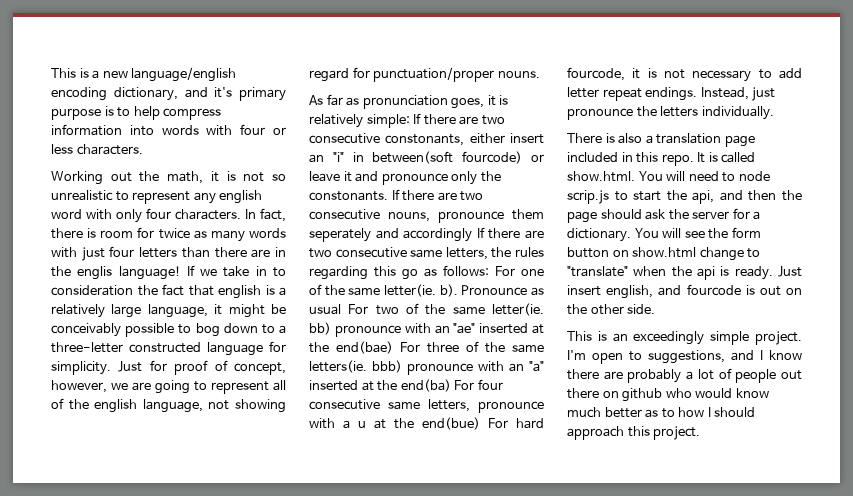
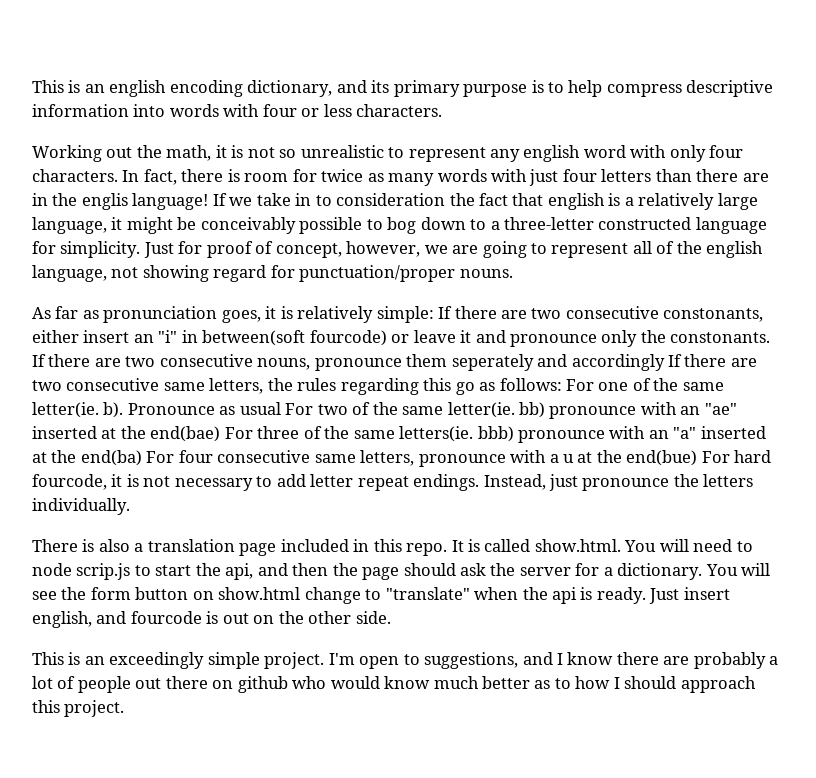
- This is a new language/english encoding dictionary, and it's primary purpose is to help compress information into words with four or less characters.
+ This is an english encoding dictionary, and its primary purpose is to help compress descriptive information into words with four or less characters.

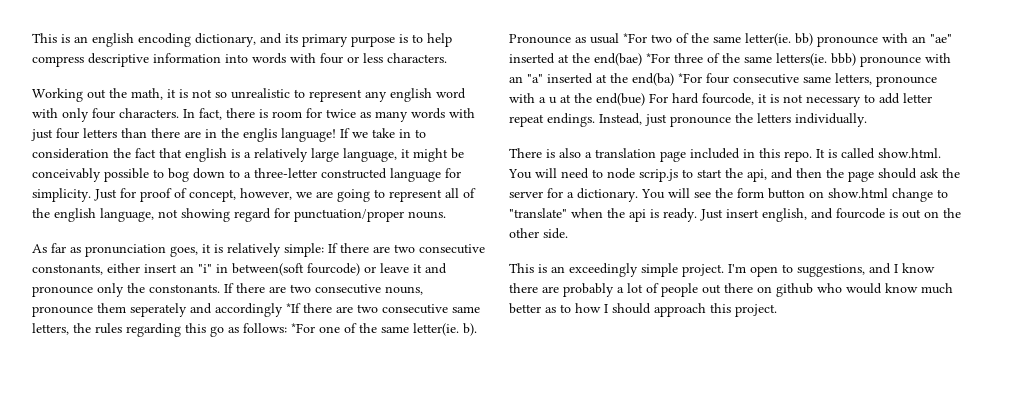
- If there are two consecutive nouns, pronounce them seperately and accordingly If there are two consecutive same letters, the rules regarding this go as follows: For one of the same letter(ie. b).
+ If there are two consecutive nouns, pronounce them seperately and accordingly *If there are two consecutive same letters, the rules regarding this go as follows: *For one of the same letter(ie. b).
- Pronounce as usual For two of the same letter(ie. bb) pronounce with an "ae" inserted at the end(bae) For three of the same letters(ie. bbb) pronounce with an "a" inserted at the end(ba) For four consecutive same letters, pronounce with a u at the end(bue) For hard fourcode, it is not necessary to add letter repeat endings.
+ Pronounce as usual *For two of the same letter(ie. bb) pronounce with an "ae" inserted at the end(bae) *For three of the same letters(ie. bbb) pronounce with an "a" inserted at the end(ba) *For four consecutive same letters, pronounce with a u at the end(bue) For hard fourcode, it is not necessary to add letter repeat endings.

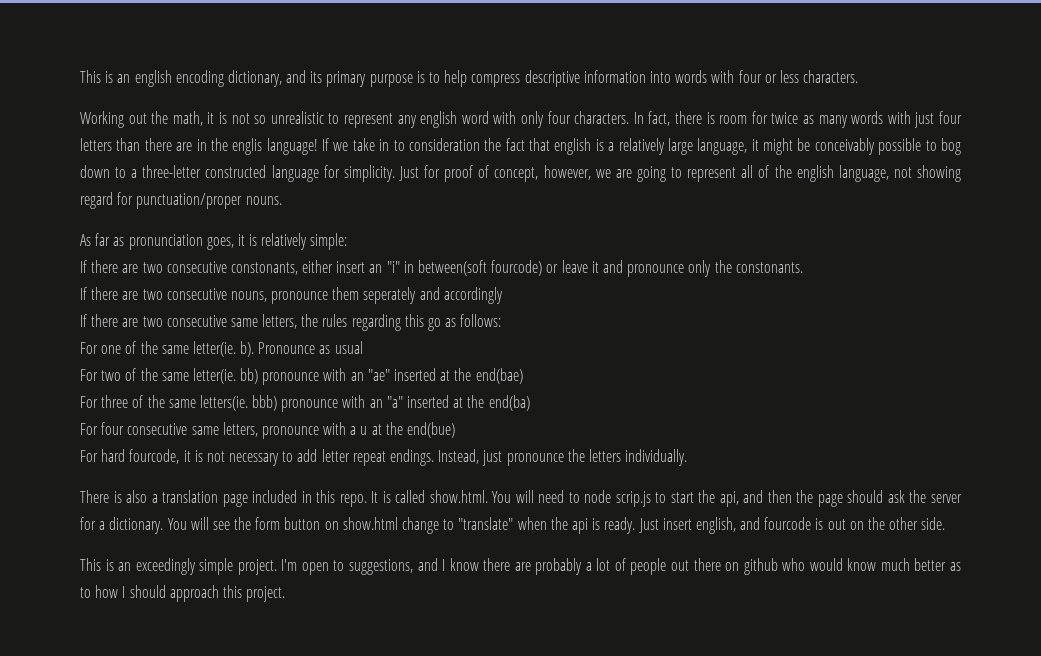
- As far as pronunciation goes, it is relatively simple: If there are two consecutive constonants, either insert an "i" in between(soft fourcode) or leave it and pronounce only the constonants. If there are two consecutive nouns, pronounce them seperately and accordingly *If there are two consecutive same letters, the rules regarding this go as follows: *For one of the same letter(ie. b).
+ As far as pronunciation goes, it is relatively simple:
+ If there are two consecutive constonants, either insert an "i" in between(soft fourcode) or leave it and pronounce only the constonants.
+ If there are two consecutive nouns, pronounce them seperately and accordingly
+ If there are two consecutive same letters, the rules regarding this go as follows:
+ For one of the same letter(ie. b).
- Pronounce as usual *For two of the same letter(ie. bb) pronounce with an "ae" inserted at the end(bae) *For three of the same letters(ie. bbb) pronounce with an "a" inserted at the end(ba) *For four consecutive same letters, pronounce with a u at the end(bue) For hard fourcode, it is not necessary to add letter repeat endings.
+ Pronounce as usual
+ For two of the same letter(ie. bb) pronounce with an "ae" inserted at the end(bae)
+ For three of the same letters(ie. bbb) pronounce with an "a" inserted at the end(ba)
+ For four consecutive same letters, pronounce with a u at the end(bue)
+ For hard fourcode, it is not necessary to add letter repeat endings.

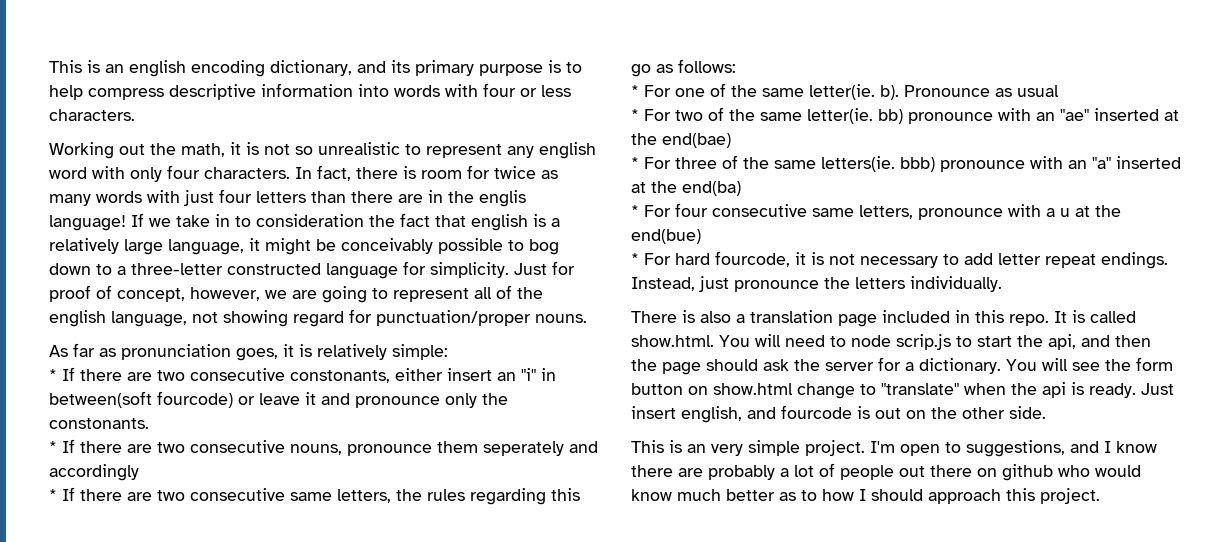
- If there are two consecutive constonants, either insert an "i" in between(soft fourcode) or leave it and pronounce only the constonants.
+ * If there are two consecutive constonants, either insert an "i" in between(soft fourcode) or leave it and pronounce only the constonants.
- If there are two consecutive nouns, pronounce them seperately and accordingly
+ * If there are two consecutive nouns, pronounce them seperately and accordingly
- If there are two consecutive same letters, the rules regarding this go as follows:
+ * If there are two consecutive same letters, the rules regarding this go as follows:
- For one of the same letter(ie. b).
+ * For one of the same letter(ie. b).
- For two of the same letter(ie. bb) pronounce with an "ae" inserted at the end(bae)
+ * For two of the same letter(ie. bb) pronounce with an "ae" inserted at the end(bae)
- For three of the same letters(ie. bbb) pronounce with an "a" inserted at the end(ba)
+ * For three of the same letters(ie. bbb) pronounce with an "a" inserted at the end(ba)
- For four consecutive same letters, pronounce with a u at the end(bue)
+ * For four consecutive same letters, pronounce with a u at the end(bue)
- For hard fourcode, it is not necessary to add letter repeat endings.
+ * For hard fourcode, it is not necessary to add letter repeat endings.
- This is an exceedingly simple project.
+ This is an very simple project.

